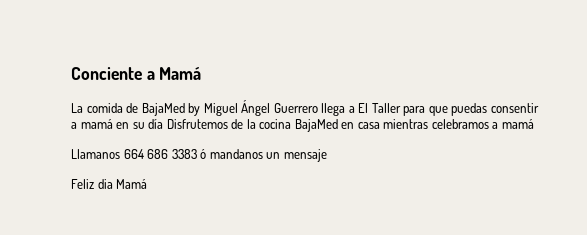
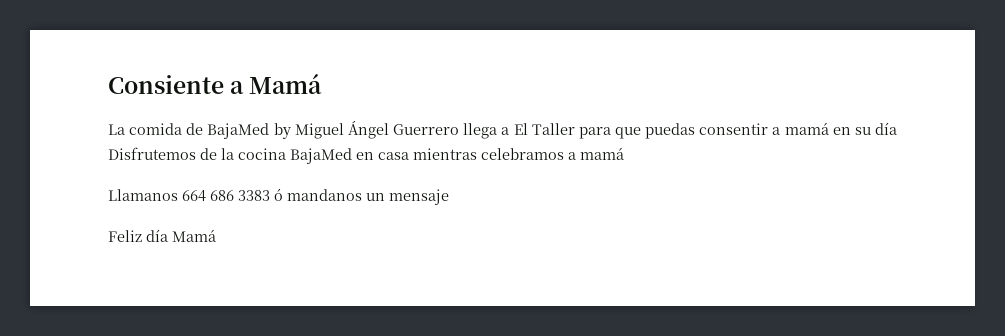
- Conciente a Mamá
+ Consiente a Mamá
- Feliz dia Mamá
+ Feliz día Mamá

